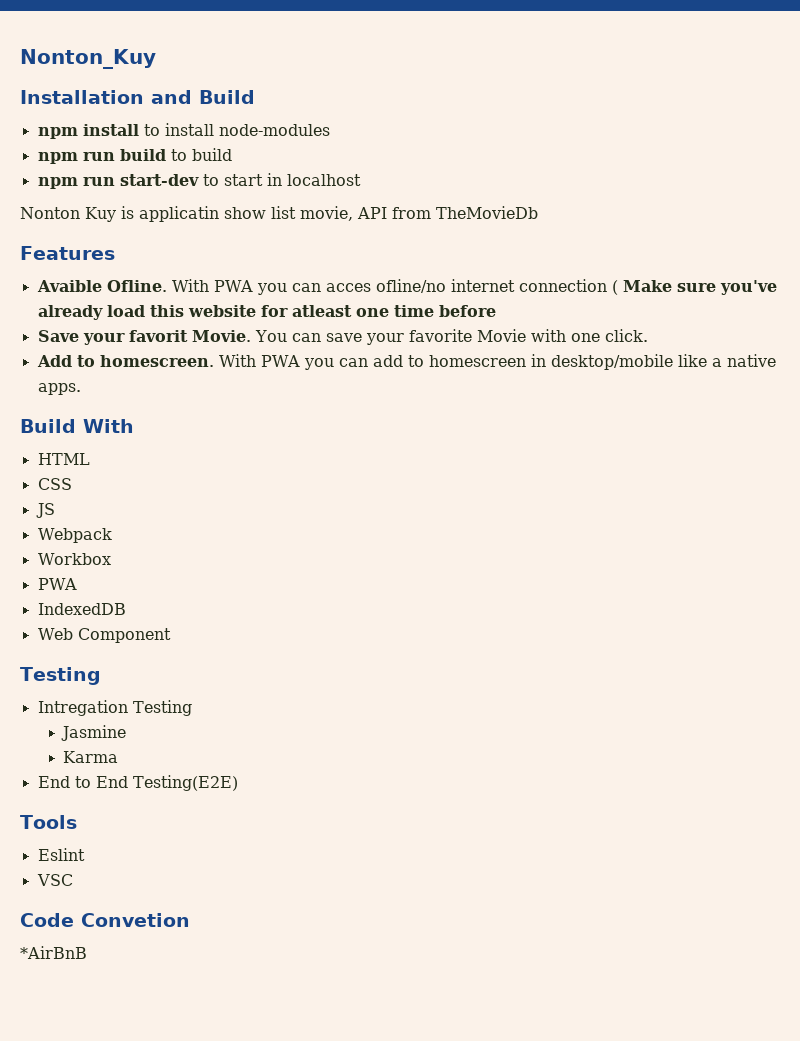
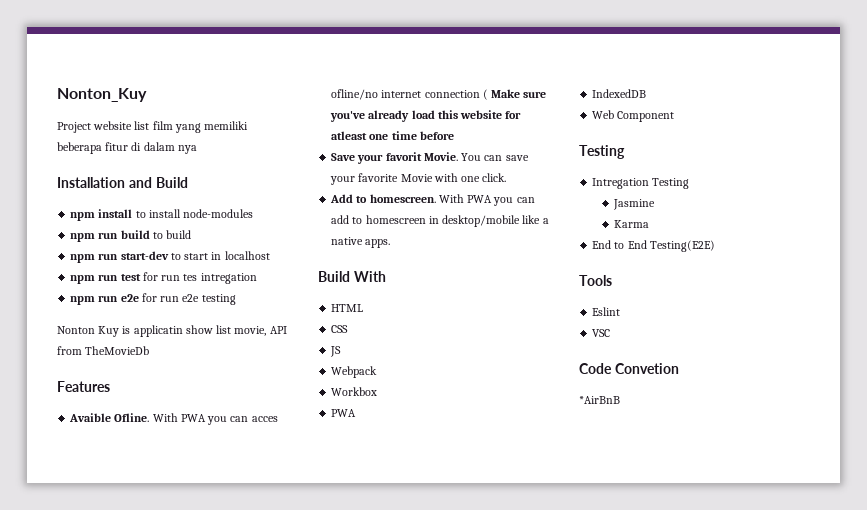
+ Project website list film yang memiliki beberapa fitur di dalam nya
+ npm run test for run tes intregation
+ npm run e2e for run e2e testing

